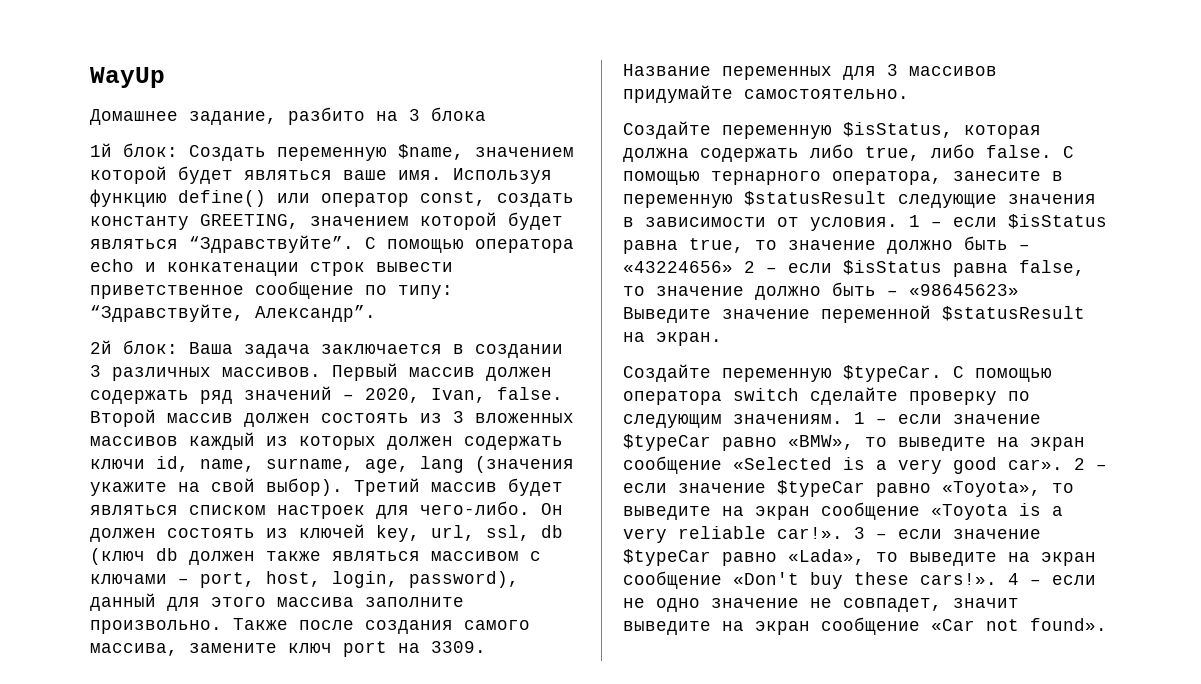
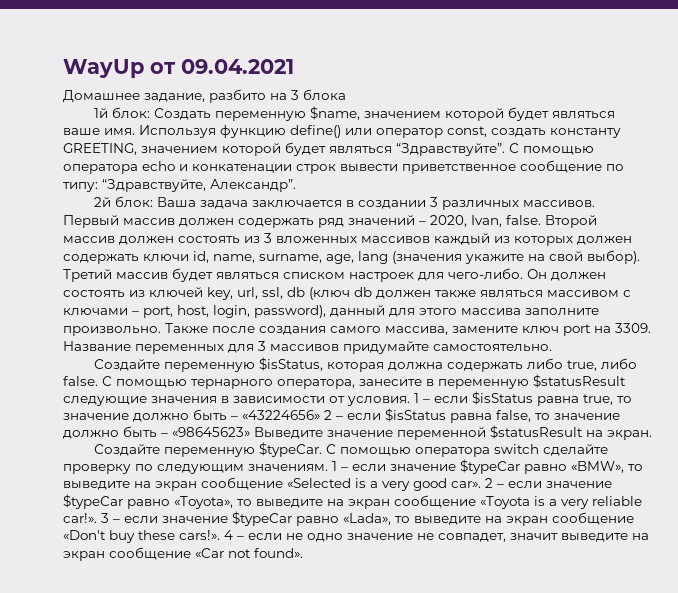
- WayUp
+ WayUp от 09.04.2021

